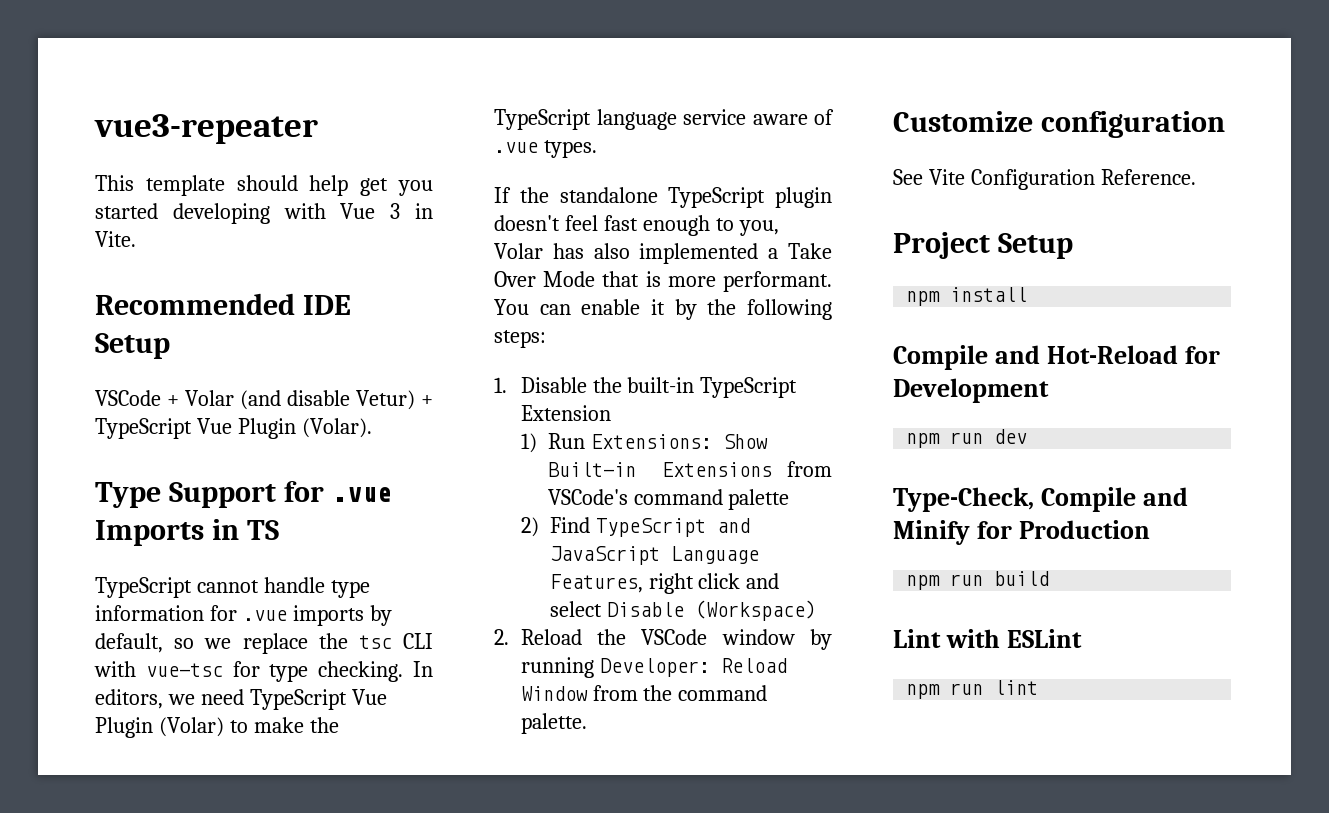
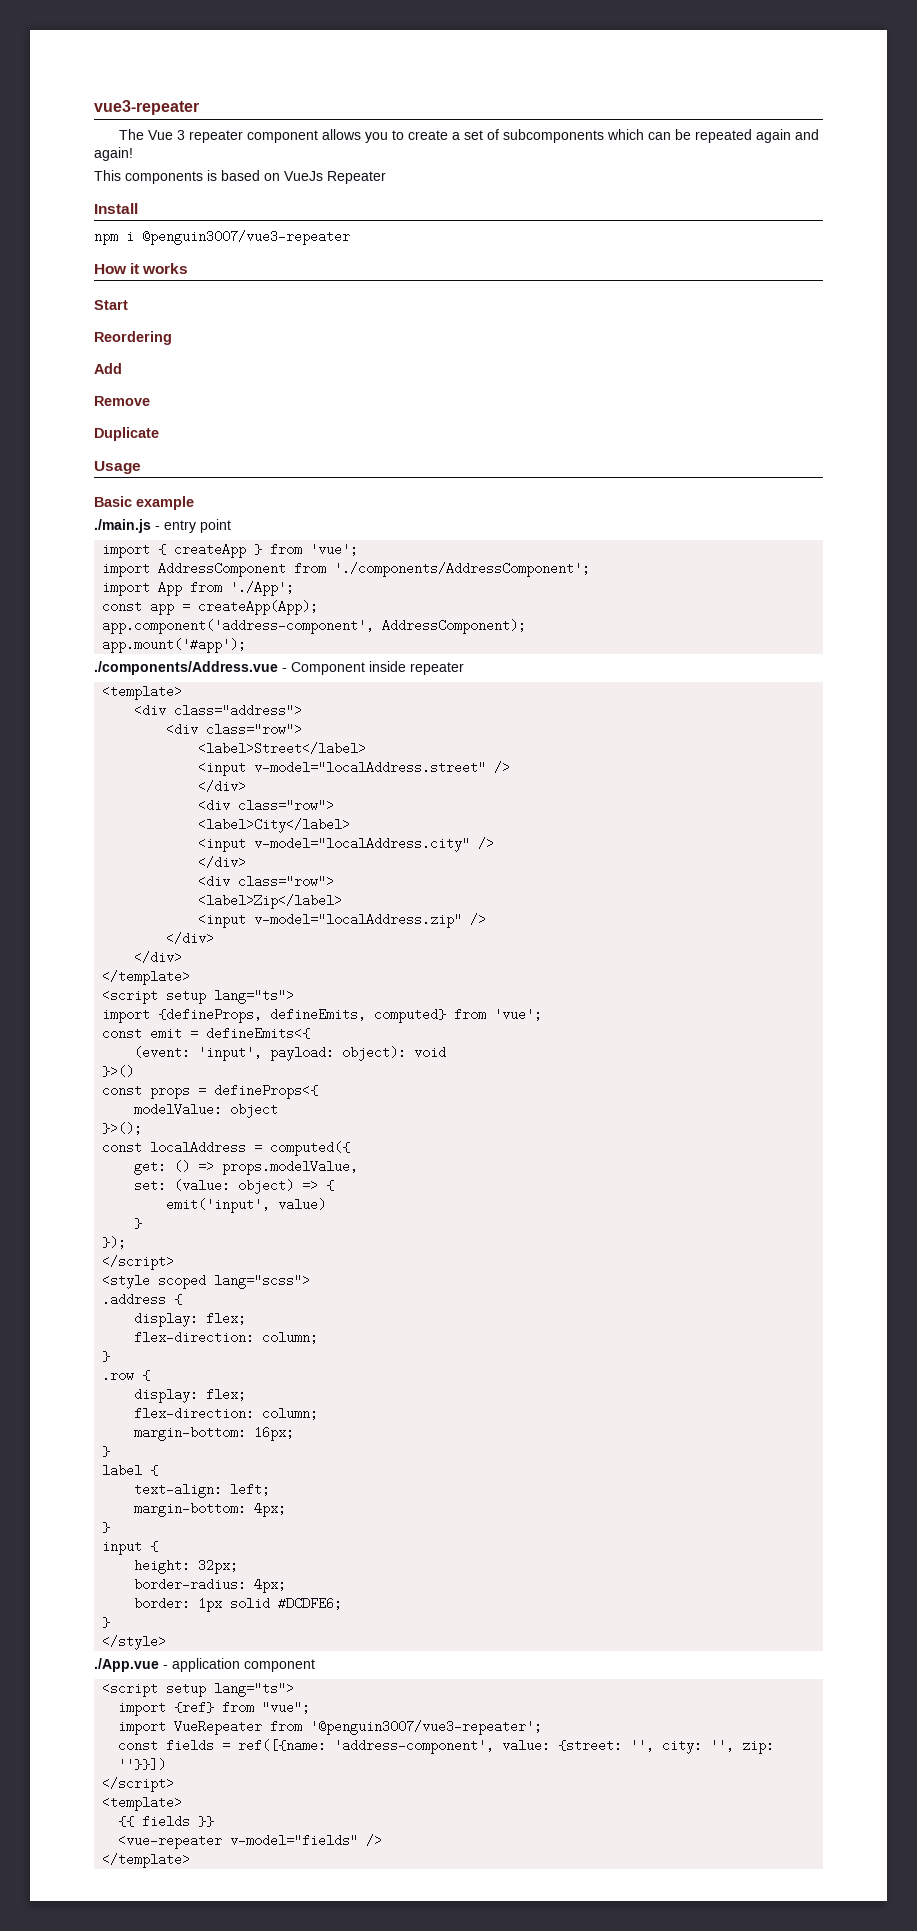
- This template should help get you started developing with Vue 3 in Vite.
- Recommended IDE Setup
- VSCode + Volar (and disable Vetur) + TypeScript Vue Plugin (Volar).
- Type Support for .vue Imports in TS
- TypeScript cannot handle type information for .vue imports by default, so we replace the tsc CLI with vue-tsc for type checking. In editors, we need TypeScript Vue Plugin (Volar) to make the TypeScript language service aware of .vue types.
- If the standalone TypeScript plugin doesn't feel fast enough to you, Volar has also implemented a Take Over Mode that is more performant. You can enable it by the following steps:
- 1. Disable the built-in TypeScript Extension
- 1) Run Extensions: Show Built-in Extensions from VSCode's command palette
- 2) Find TypeScript and JavaScript Language Features, right click and select Disable (Workspace)
- 2. Reload the VSCode window by running Developer: Reload Window from the command palette.
- Customize configuration
- See Vite Configuration Reference.
- Project Setup
- npm install
- Compile and Hot-Reload for Development
- npm run dev
- Type-Check, Compile and Minify for Production
- npm run build
- Lint with ESLint
- npm run lint
+ The Vue 3 repeater component allows you to create a set of subcomponents which can be repeated again and again!
+ This components is based on VueJs Repeater
+ Install
+ npm i @penguin3007/vue3-repeater
+ How it works
+ Start
+ Reordering
+ Add
+ Remove
+ Duplicate
+ Usage
+ Basic example
+ ./main.js - entry point
+ import { createApp } from 'vue';
+ import AddressComponent from './components/AddressComponent';
+ import App from './App';
+ const app = createApp(App);
+ app.component('address-component', AddressComponent);
+ app.mount('#app');
+ ./components/Address.vue - Component inside repeater
+ <template>
+ <div class="address">
+ <div class="row">
+ <label>Street</label>
+ <input v-model="localAddress.street" />
+ </div>
+ <div class="row">
+ <label>City</label>
+ <input v-model="localAddress.city" />
+ </div>
+ <div class="row">
+ <label>Zip</label>
+ <input v-model="localAddress.zip" />
+ </div>
+ </div>
+ </template>
+ <script setup lang="ts">
+ import {defineProps, defineEmits, computed} from 'vue';
+ const emit = defineEmits<{
+ (event: 'input', payload: object): void
+ }>()
+ const props = defineProps<{
+ modelValue: object
+ }>();
+ const localAddress = computed({
+ get: () => props.modelValue,
+ set: (value: object) => {
+ emit('input', value)
+ }
+ });
+ </script>
+ <style scoped lang="scss">
+ .address {
+ display: flex;
+ flex-direction: column;
+ }
+ .row {
+ display: flex;
+ flex-direction: column;
+ margin-bottom: 16px;
+ }
+ label {
+ text-align: left;
+ margin-bottom: 4px;
+ }
+ input {
+ height: 32px;
+ border-radius: 4px;
+ border: 1px solid #DCDFE6;
+ }
+ </style>
+ ./App.vue - application component
+ <script setup lang="ts">
+ import {ref} from "vue";
+ import VueRepeater from '@penguin3007/vue3-repeater';
+ const fields = ref([{name: 'address-component', value: {street: '', city: '', zip: ''}}])
+ </script>
+ <template>
+ {{ fields }}
+ <vue-repeater v-model="fields" />
+ </template>

